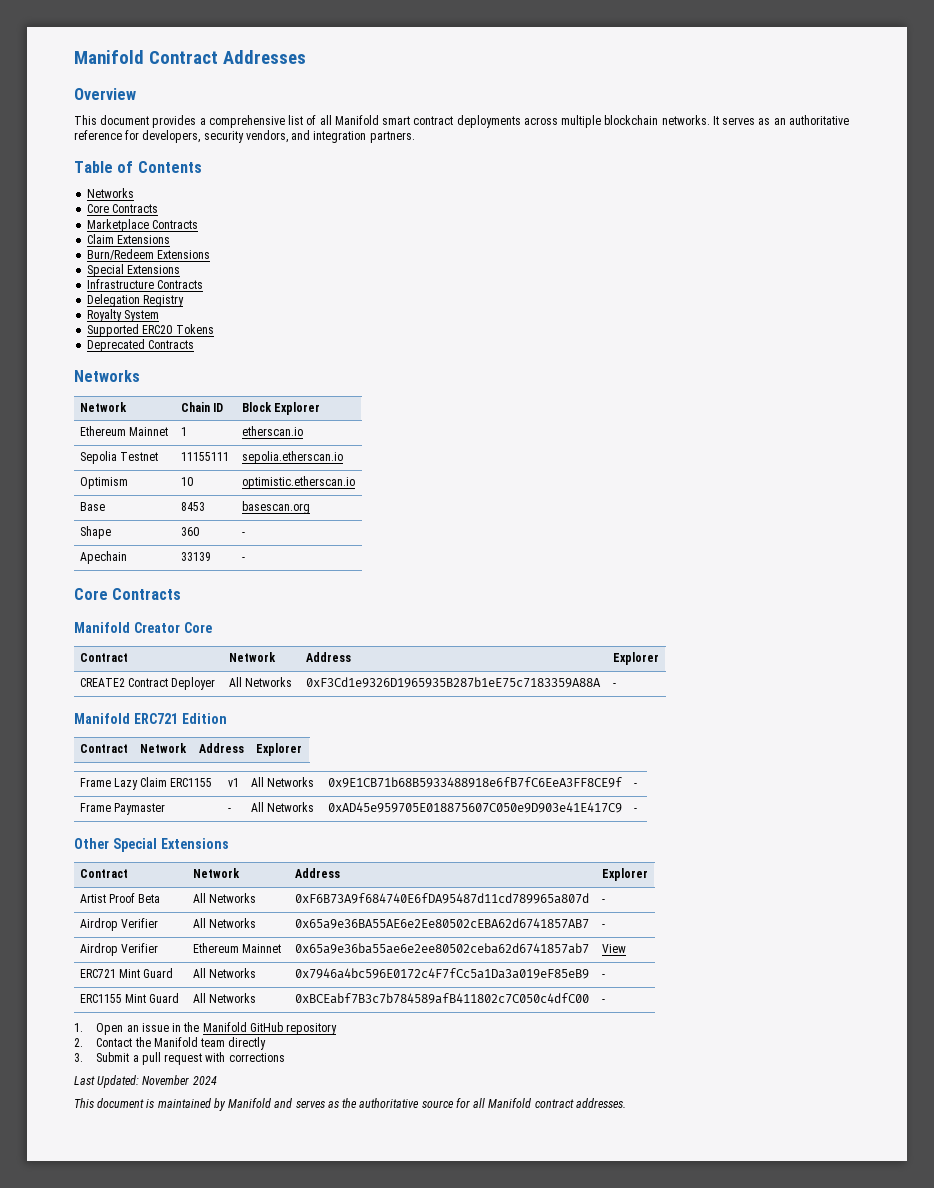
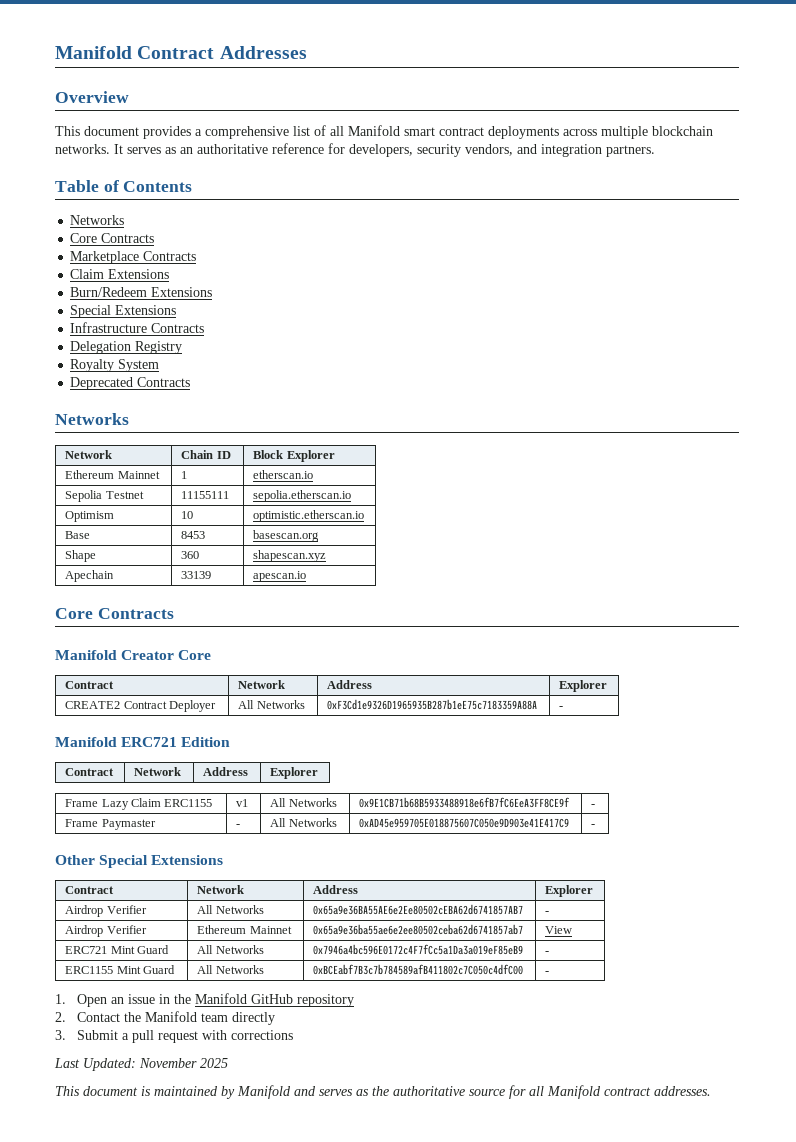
- Supported ERC20 Tokens
- Shape | 360 | -
+ Shape | 360 | shapescan.xyz
- Apechain | 33139 | -
+ Apechain | 33139 | apescan.io
- Artist Proof Beta | All Networks | 0xF6B73A9f684740E6fDA95487d11cd789965a807d | -
- Last Updated: November 2024
+ Last Updated: November 2025

